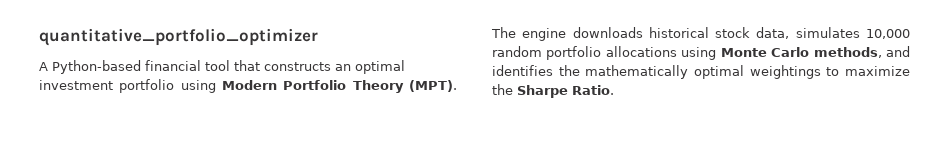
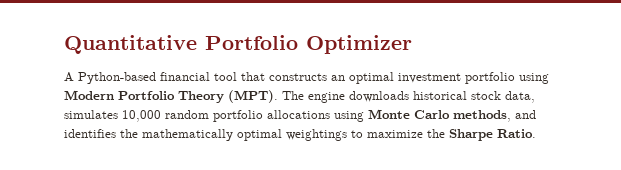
- quantitative_portfolio_optimizer
+ Quantitative Portfolio Optimizer

